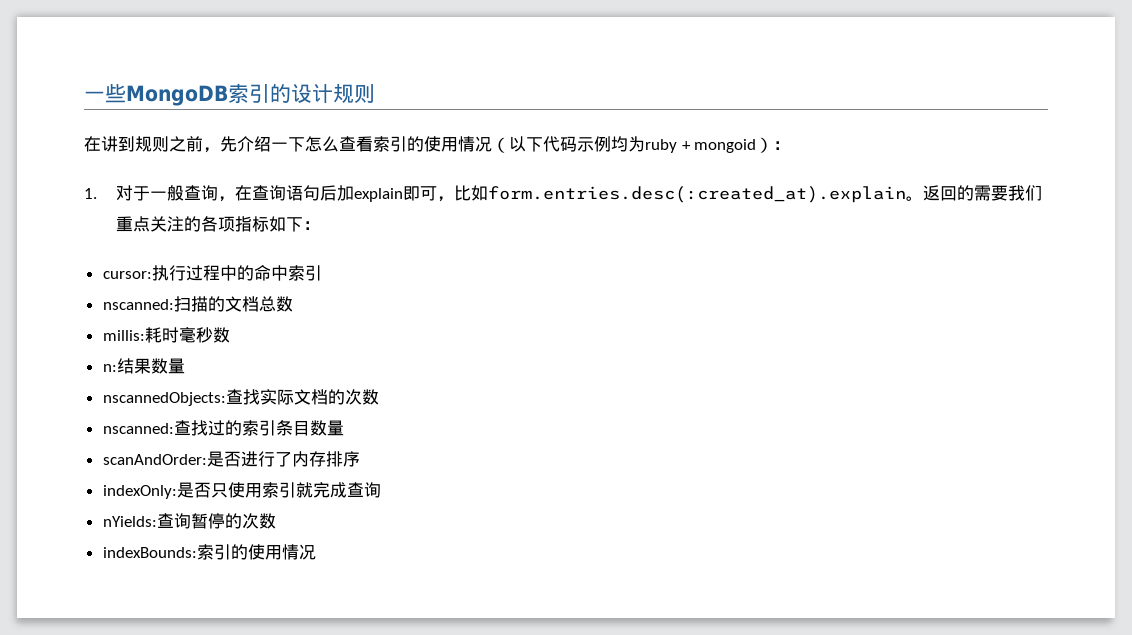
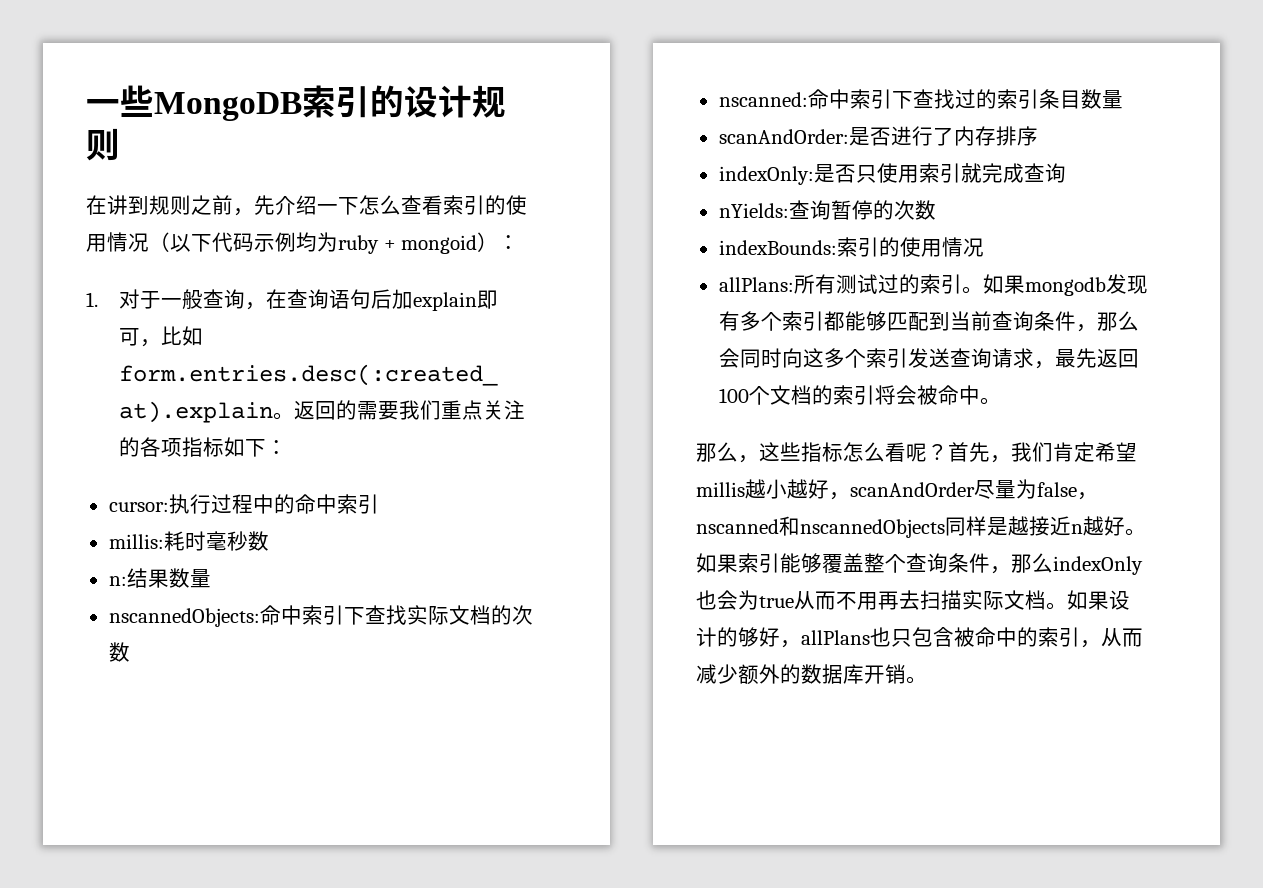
- nscanned:扫描的文档总数
- nscannedObjects:查找实际文档的次数
+ nscannedObjects:命中索引下查找实际文档的次数
- nscanned:查找过的索引条目数量
+ nscanned:命中索引下查找过的索引条目数量
+ allPlans:所有测试过的索引。如果mongodb发现有多个索引都能够匹配到当前查询条件，那么会同时向这多个索引发送查询请求，最先返回100个文档的索引将会被命中。
+ 那么，这些指标怎么看呢？首先，我们肯定希望millis越小越好，scanAndOrder尽量为false，nscanned和nscannedObjects同样是越接近n越好。如果索引能够覆盖整个查询条件，那么indexOnly也会为true从而不用再去扫描实际文档。如果设计的够好，allPlans也只包含被命中的索引，从而减少额外的数据库开销。

